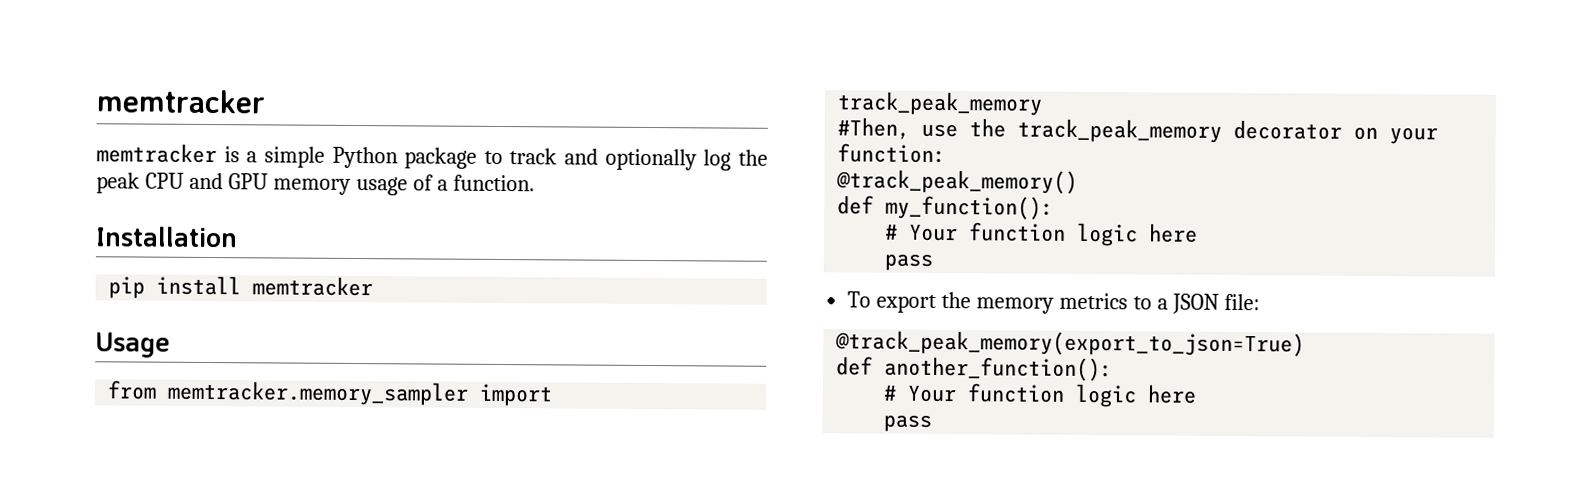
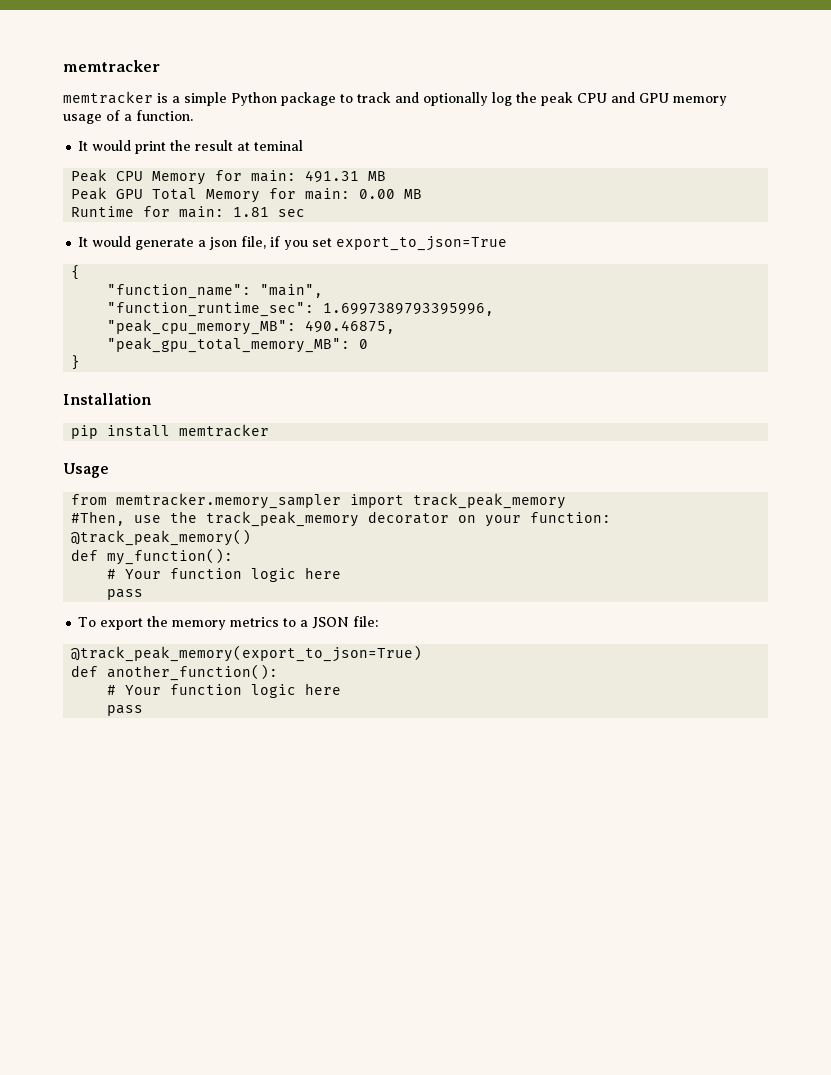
+ It would print the result at teminal
+ Peak CPU Memory for main: 491.31 MB
+ Peak GPU Total Memory for main: 0.00 MB
+ Runtime for main: 1.81 sec
+ It would generate a json file, if you set export_to_json=True
+ {
+ "function_name": "main",
+ "function_runtime_sec": 1.6997389793395996,
+ "peak_cpu_memory_MB": 490.46875,
+ "peak_gpu_total_memory_MB": 0
+ }

